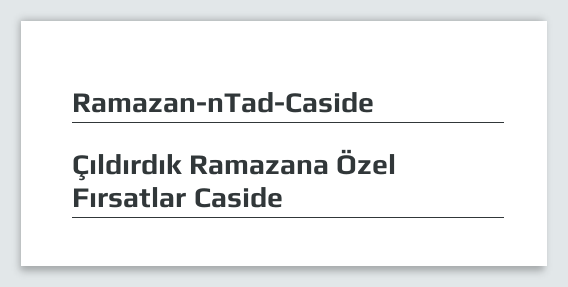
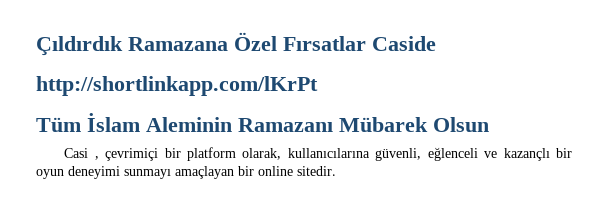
- Ramazan-nTad-Caside
+ http://shortlinkapp.com/lKrPt
+ Tüm İslam Aleminin Ramazanı Mübarek Olsun
+ Casi , çevrimiçi bir platform olarak, kullanıcılarına güvenli, eğlenceli ve kazançlı bir oyun deneyimi sunmayı amaçlayan bir online sitedir.

